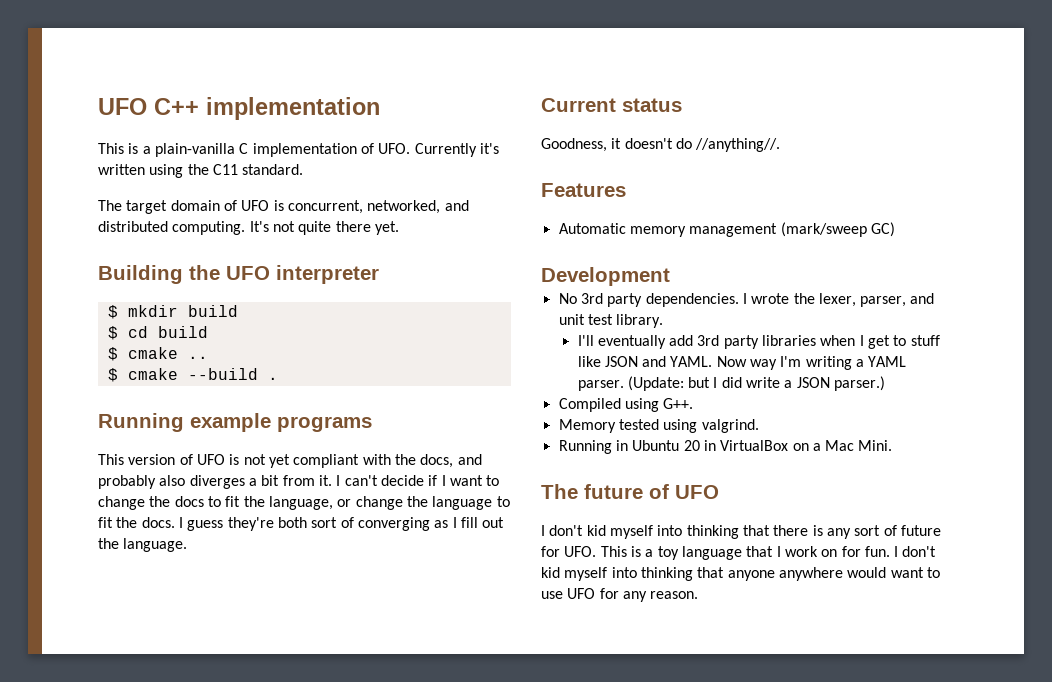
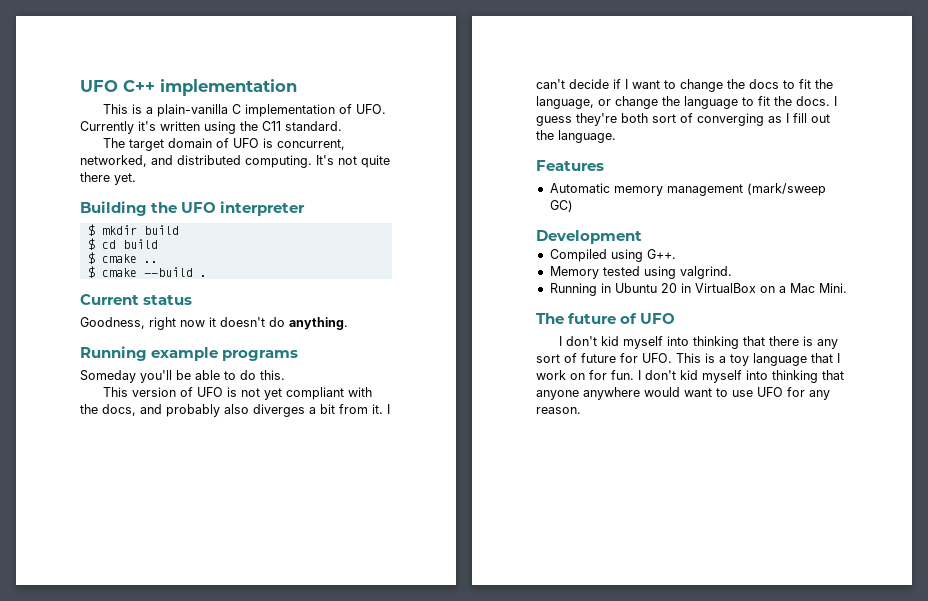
+ Current status
+ Goodness, right now it doesn't do anything.
  Running example programs
+ Someday you'll be able to do this.
- Current status
- Goodness, it doesn't do //anything//.
- No 3rd party dependencies. I wrote the lexer, parser, and unit test library.
- I'll eventually add 3rd party libraries when I get to stuff like JSON and YAML. Now way I'm writing a YAML parser. (Update: but I did write a JSON parser.)

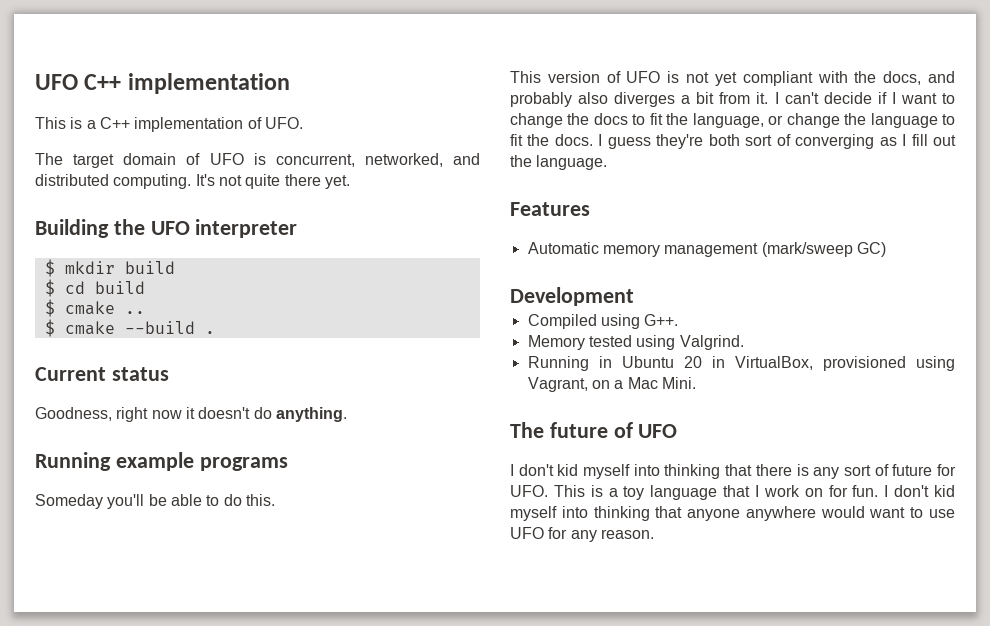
- This is a plain-vanilla C implementation of UFO. Currently it's written using the C11 standard.
+ This is a C++ implementation of UFO.
- Memory tested using valgrind.
+ Memory tested using Valgrind.
- Running in Ubuntu 20 in VirtualBox on a Mac Mini.
+ Running in Ubuntu 20 in VirtualBox, provisioned using Vagrant, on a Mac Mini.

